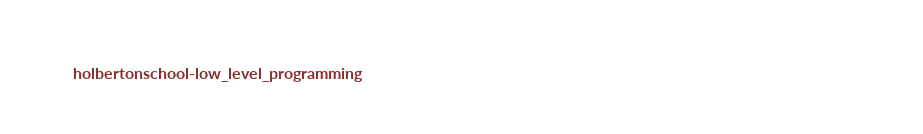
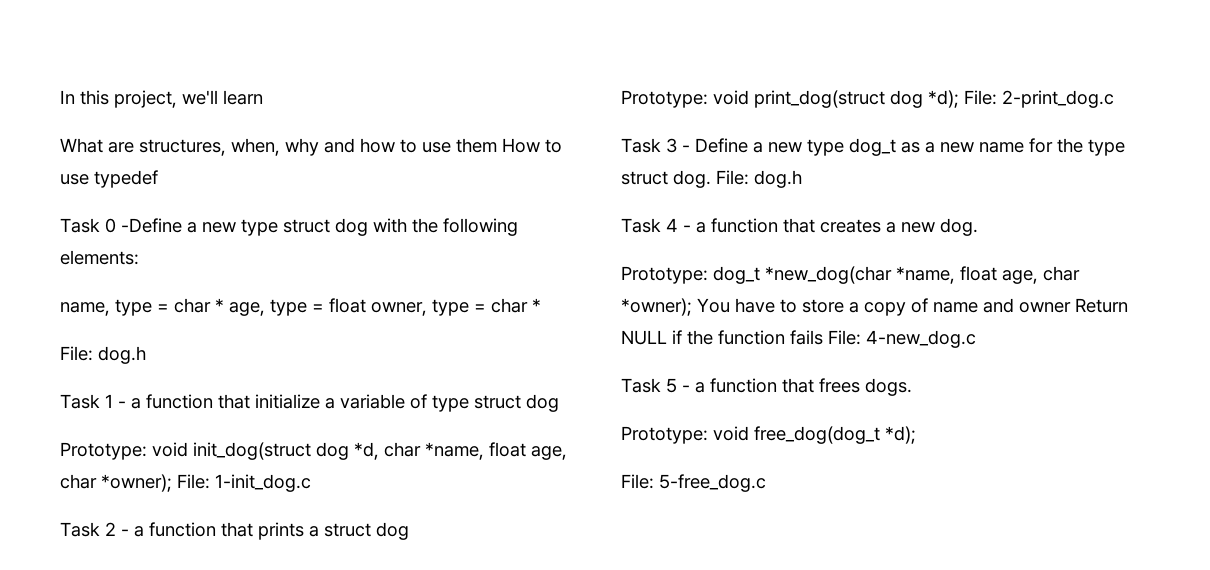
- holbertonschool-low_level_programming
+ In this project, we'll learn
+ What are structures, when, why and how to use them How to use typedef
+ Task 0 -Define a new type struct dog with the following elements:
+ name, type = char * age, type = float owner, type = char *
+ File: dog.h
+ Task 1 - a function that initialize a variable of type struct dog
+ Prototype: void init_dog(struct dog *d, char *name, float age, char *owner); File: 1-init_dog.c
+ Task 2 - a function that prints a struct dog
+ Prototype: void print_dog(struct dog *d); File: 2-print_dog.c
+ Task 3 - Define a new type dog_t as a new name for the type struct dog. File: dog.h
+ Task 4 - a function that creates a new dog.
+ Prototype: dog_t *new_dog(char *name, float age, char *owner); You have to store a copy of name and owner Return NULL if the function fails File: 4-new_dog.c
+ Task 5 - a function that frees dogs.
+ Prototype: void free_dog(dog_t *d);
+ File: 5-free_dog.c

